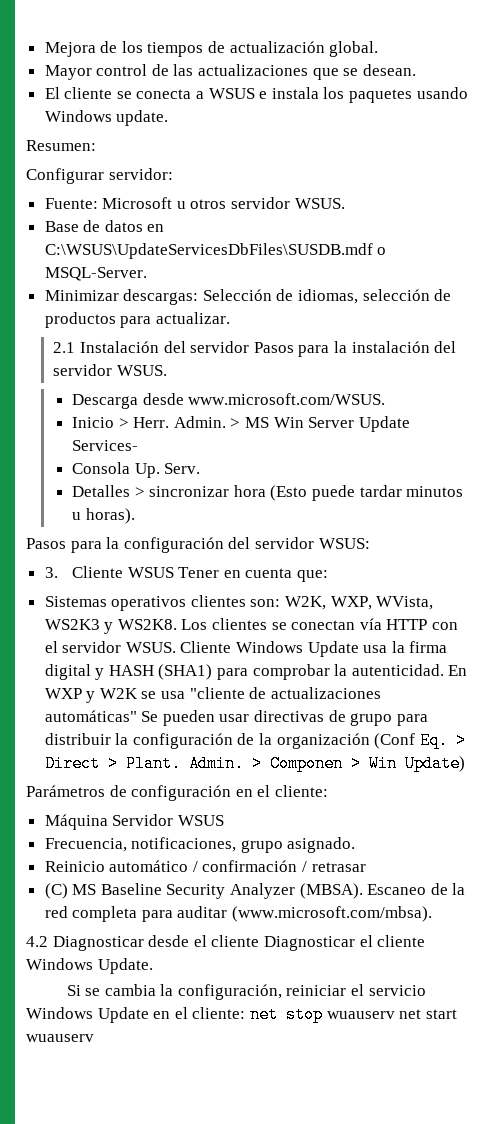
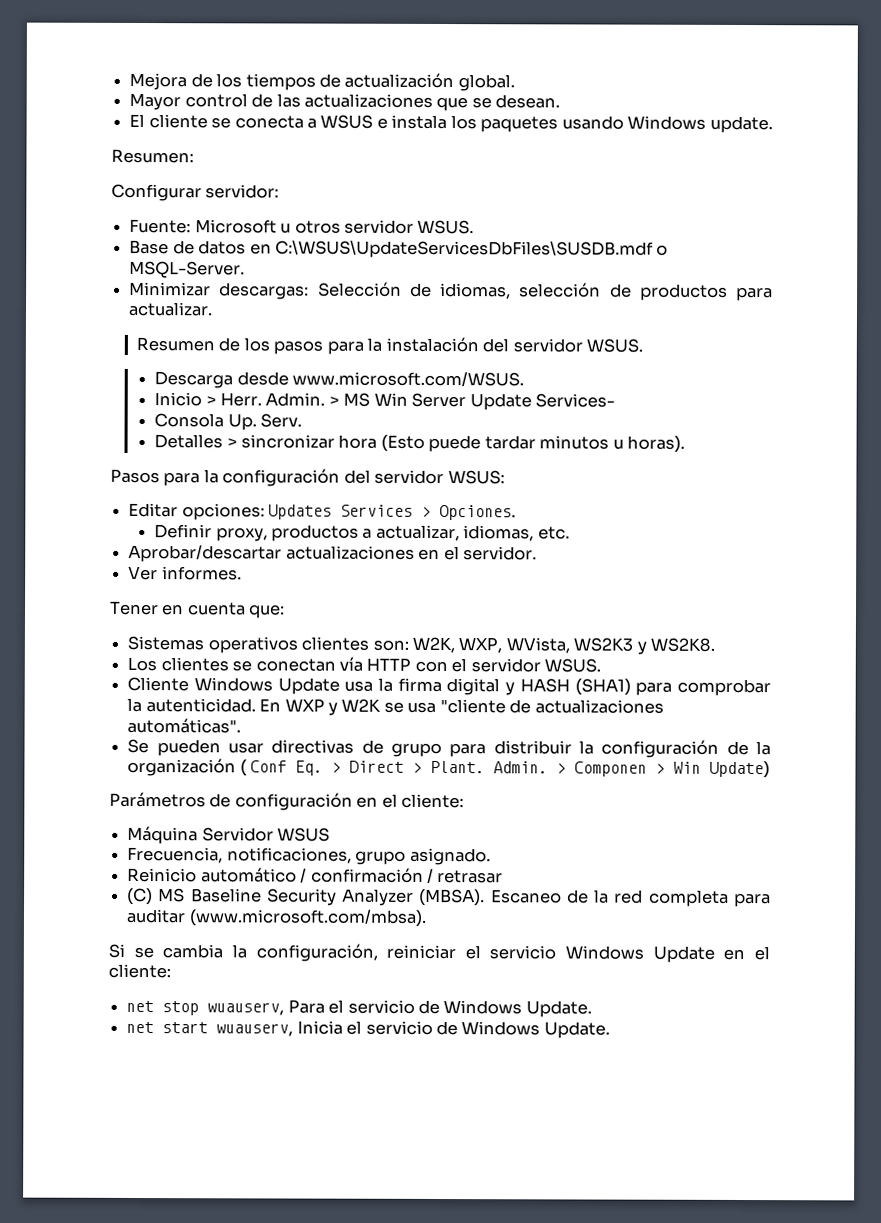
- 2.1 Instalación del servidor Pasos para la instalación del servidor WSUS.
+ Resumen de los pasos para la instalación del servidor WSUS.
- 3. Cliente WSUS Tener en cuenta que:
+ Editar opciones: Updates Services > Opciones.
+ Definir proxy, productos a actualizar, idiomas, etc.
+ Aprobar/descartar actualizaciones en el servidor.
+ Ver informes.
+ Tener en cuenta que:
- Sistemas operativos clientes son: W2K, WXP, WVista, WS2K3 y WS2K8. Los clientes se conectan vía HTTP con el servidor WSUS. Cliente Windows Update usa la firma digital y HASH (SHA1) para comprobar la autenticidad.
+ Sistemas operativos clientes son: W2K, WXP, WVista, WS2K3 y WS2K8.
+ Los clientes se conectan vía HTTP con el servidor WSUS.
+ Cliente Windows Update usa la firma digital y HASH (SHA1) para comprobar la autenticidad.
- En WXP y W2K se usa "cliente de actualizaciones automáticas" Se pueden usar directivas de grupo para distribuir la configuración de la organización (Conf Eq. > Direct > Plant.
+ En WXP y W2K se usa "cliente de actualizaciones automáticas".
+ Se pueden usar directivas de grupo para distribuir la configuración de la organización ( Conf Eq. > Direct > Plant.
- 4.2 Diagnosticar desde el cliente Diagnosticar el cliente Windows Update.
- Si se cambia la configuración, reiniciar el servicio Windows Update en el cliente: net stop wuauserv net start wuauserv
+ Si se cambia la configuración, reiniciar el servicio Windows Update en el cliente:
+ net stop wuauserv, Para el servicio de Windows Update.
+ net start wuauserv, Inicia el servicio de Windows Update.

